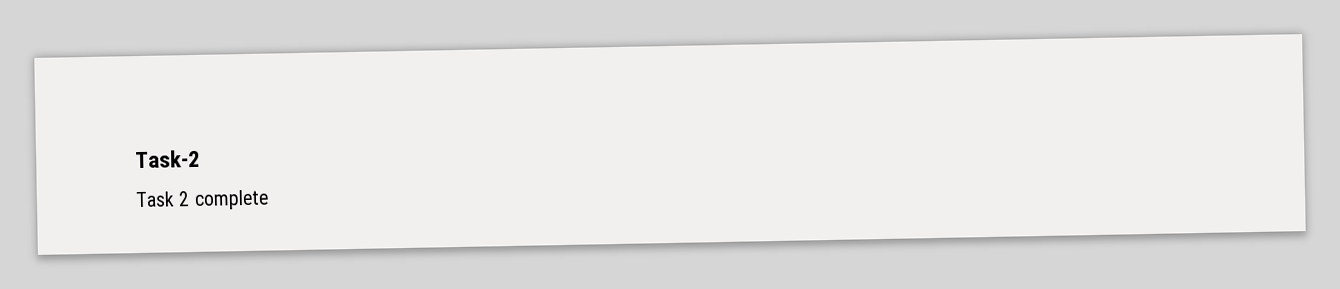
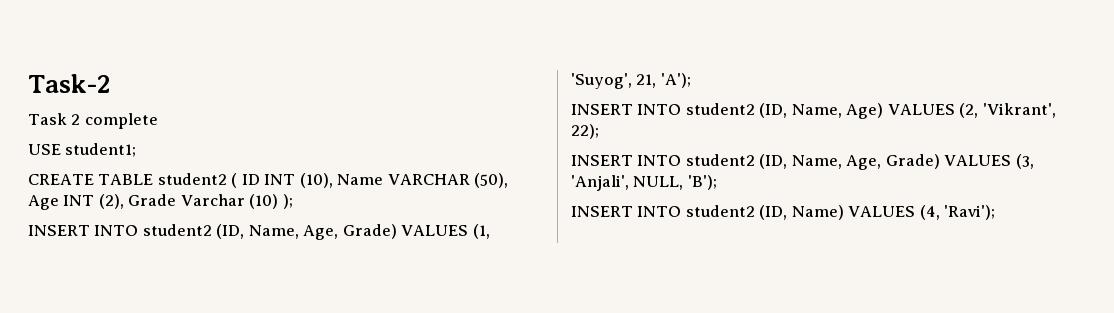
+ USE student1;
+ CREATE TABLE student2 ( ID INT (10), Name VARCHAR (50), Age INT (2), Grade Varchar (10) );
+ INSERT INTO student2 (ID, Name, Age, Grade) VALUES (1, 'Suyog', 21, 'A');
+ INSERT INTO student2 (ID, Name, Age) VALUES (2, 'Vikrant', 22);
+ INSERT INTO student2 (ID, Name, Age, Grade) VALUES (3, 'Anjali', NULL, 'B');
+ INSERT INTO student2 (ID, Name) VALUES (4, 'Ravi');

